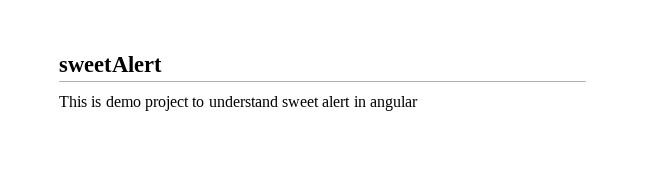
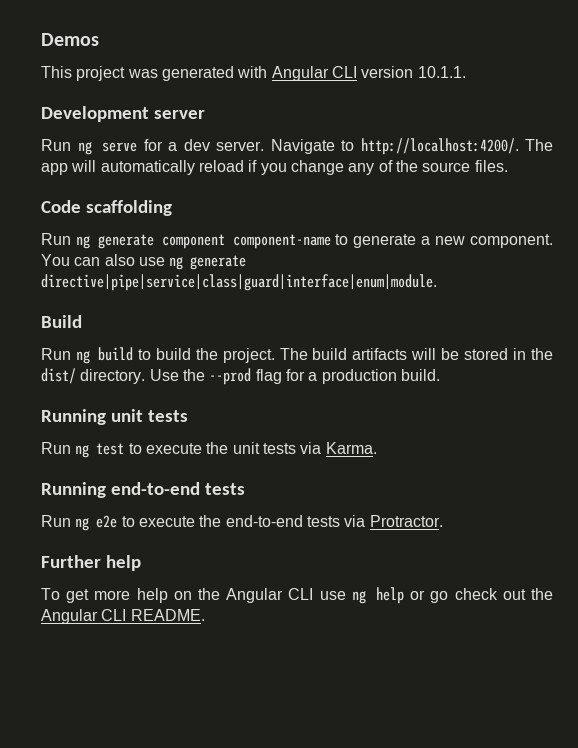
- sweetAlert
+ Demos
- This is demo project to understand sweet alert in angular
+ This project was generated with Angular CLI version 10.1.1.
+ Development server
+ Run ng serve for a dev server. Navigate to http://localhost:4200/. The app will automatically reload if you change any of the source files.
+ Code scaffolding
+ Run ng generate component component-name to generate a new component. You can also use ng generate directive|pipe|service|class|guard|interface|enum|module.
+ Build
+ Run ng build to build the project. The build artifacts will be stored in the dist/ directory. Use the --prod flag for a production build.
+ Running unit tests
+ Run ng test to execute the unit tests via Karma.
+ Running end-to-end tests
+ Run ng e2e to execute the end-to-end tests via Protractor.
+ Further help
+ To get more help on the Angular CLI use ng help or go check out the Angular CLI README.

